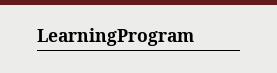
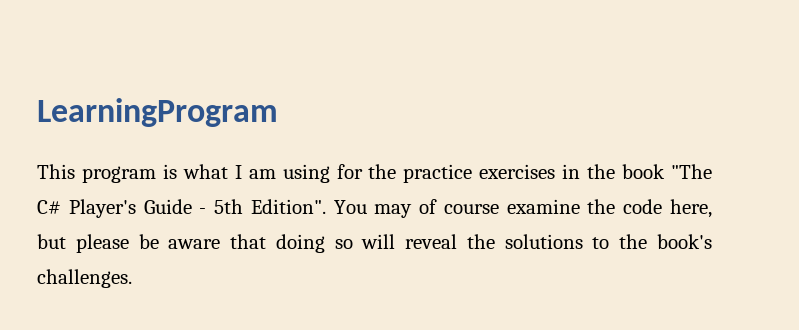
+ This program is what I am using for the practice exercises in the book "The C# Player's Guide - 5th Edition". You may of course examine the code here, but please be aware that doing so will reveal the solutions to the book's challenges.

